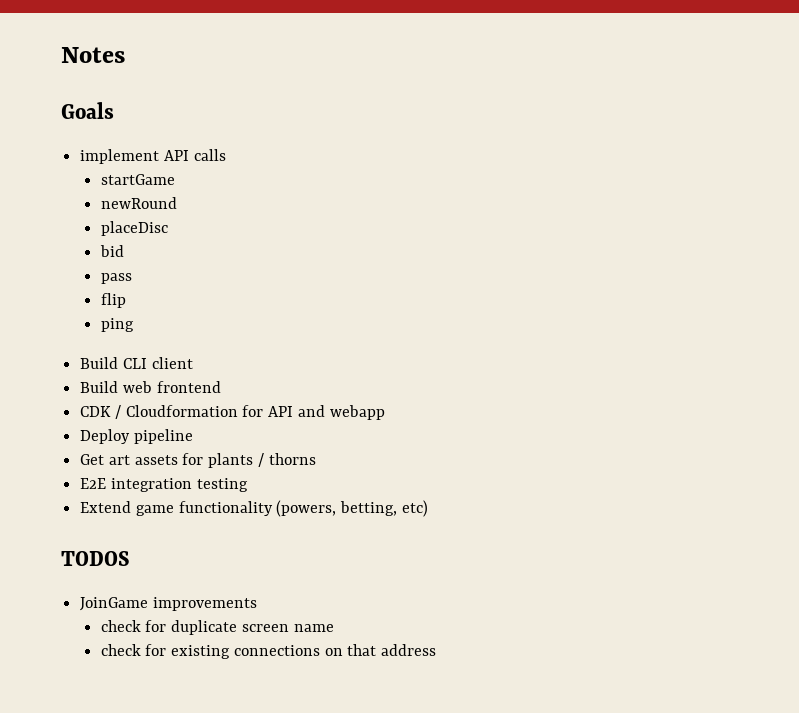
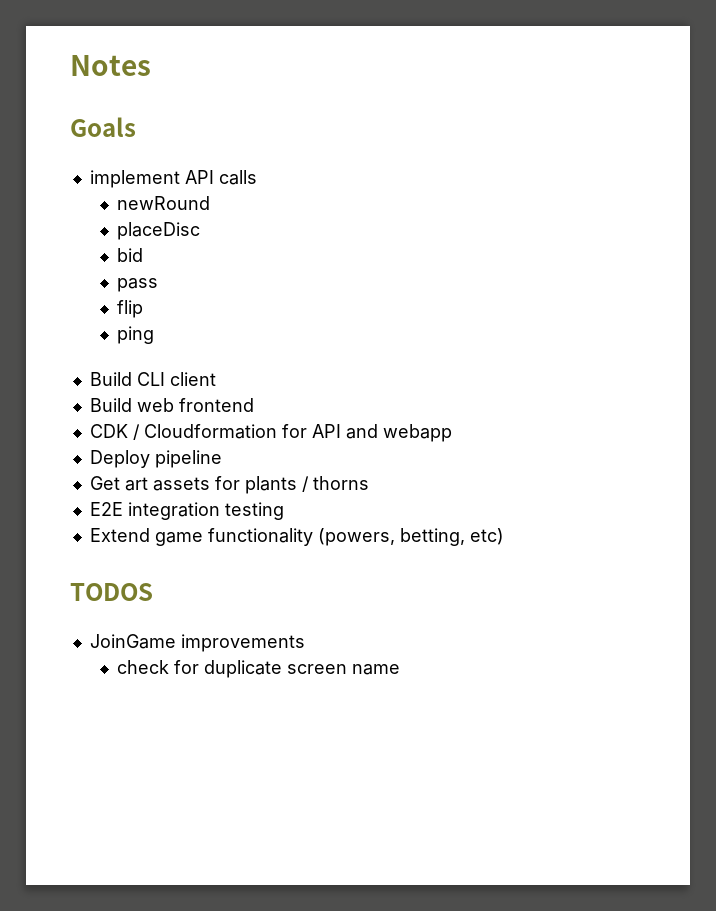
- startGame
- check for existing connections on that address

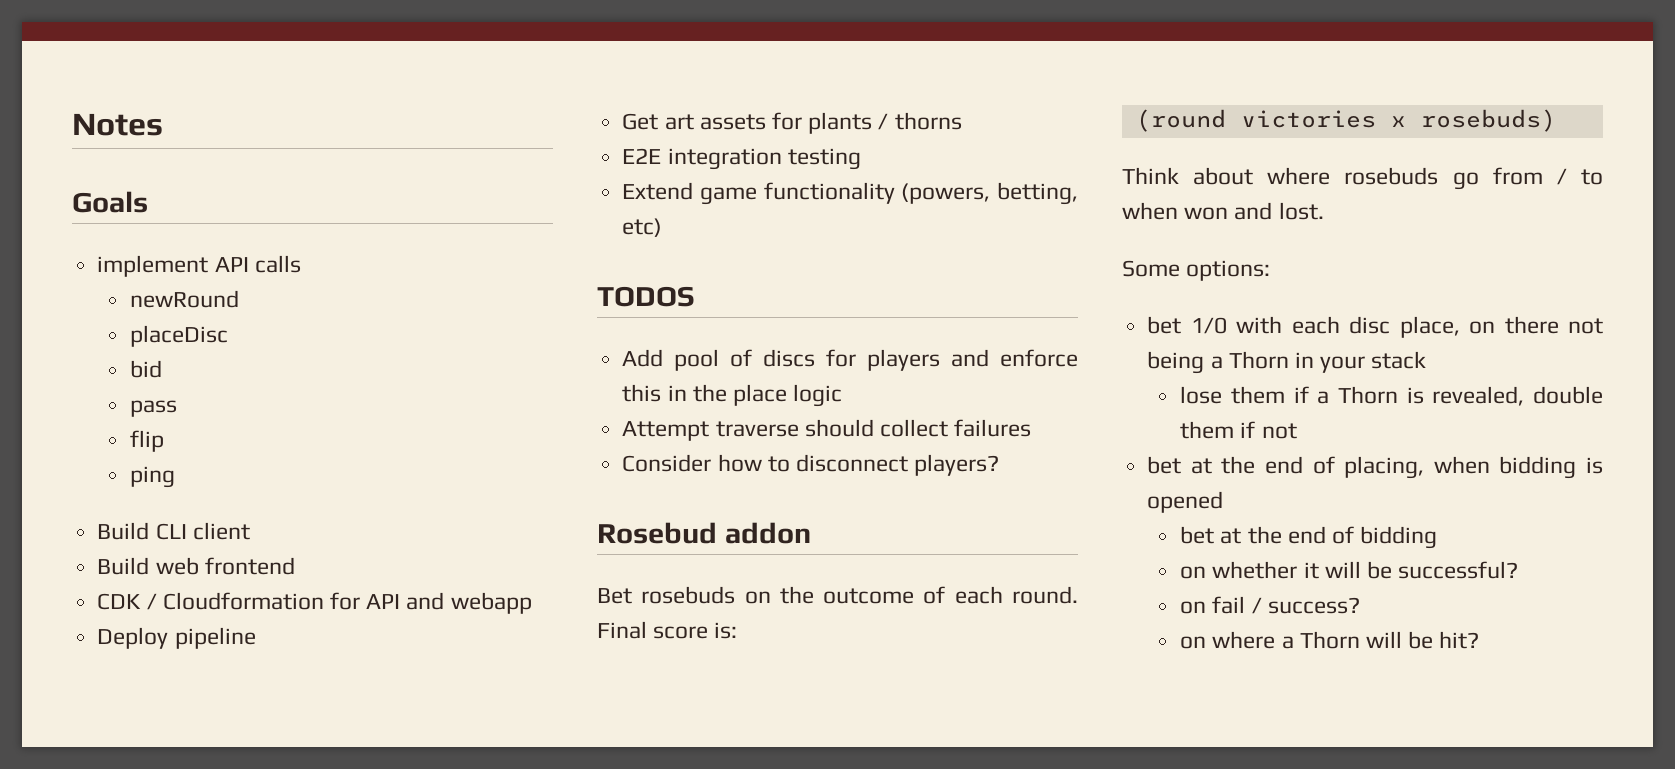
- JoinGame improvements
- check for duplicate screen name
+ Add pool of discs for players and enforce this in the place logic
+ Attempt traverse should collect failures
+ Consider how to disconnect players?
+ Rosebud addon
+ Bet rosebuds on the outcome of each round. Final score is:
+ (round victories x rosebuds)
+ Think about where rosebuds go from / to when won and lost.
+ Some options:
+ bet 1/0 with each disc place, on there not being a Thorn in your stack
+ lose them if a Thorn is revealed, double them if not
+ bet at the end of placing, when bidding is opened
+ bet at the end of bidding
+ on whether it will be successful?
+ on fail / success?
+ on where a Thorn will be hit?

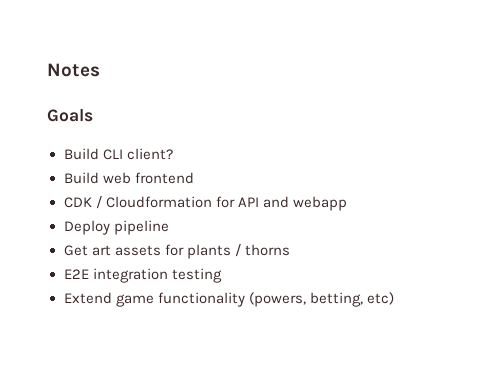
- implement API calls
- newRound
- placeDisc
- bid
- pass
- flip
- ping
- Build CLI client
+ Build CLI client?
- TODOS
- Add pool of discs for players and enforce this in the place logic
- Attempt traverse should collect failures
- Consider how to disconnect players?
- Rosebud addon
- Bet rosebuds on the outcome of each round. Final score is:
- (round victories x rosebuds)
- Think about where rosebuds go from / to when won and lost.
- Some options:
- bet 1/0 with each disc place, on there not being a Thorn in your stack
- lose them if a Thorn is revealed, double them if not
- bet at the end of placing, when bidding is opened
- bet at the end of bidding
- on whether it will be successful?
- on fail / success?
- on where a Thorn will be hit?

